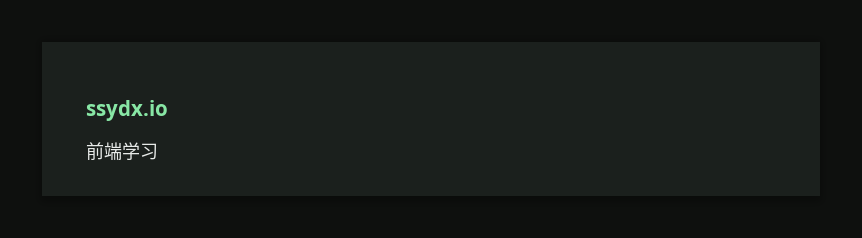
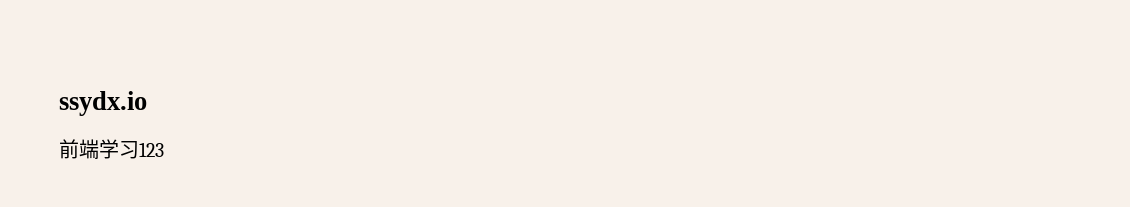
- 前端学习
+ 前端学习123

